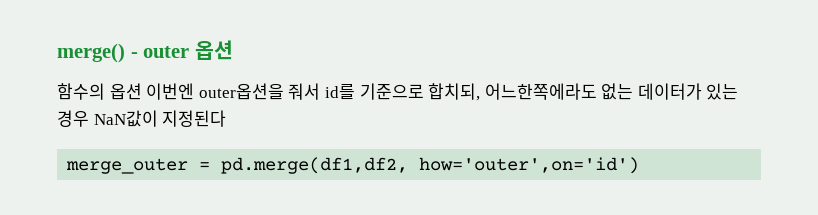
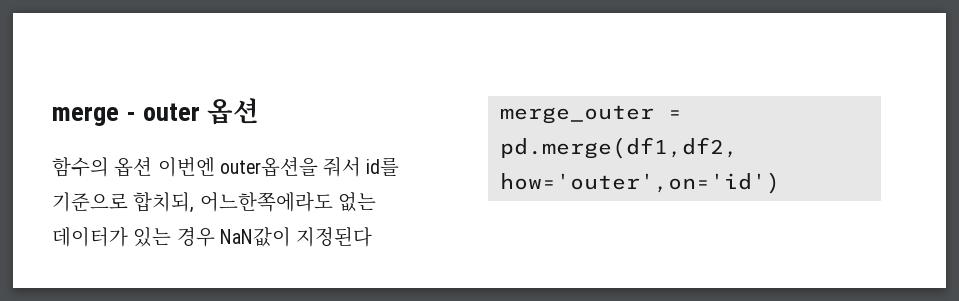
- merge() - outer 옵션
+ merge - outer 옵션

